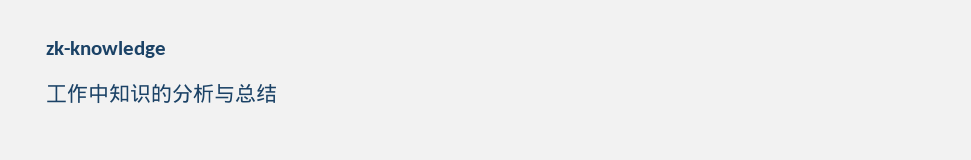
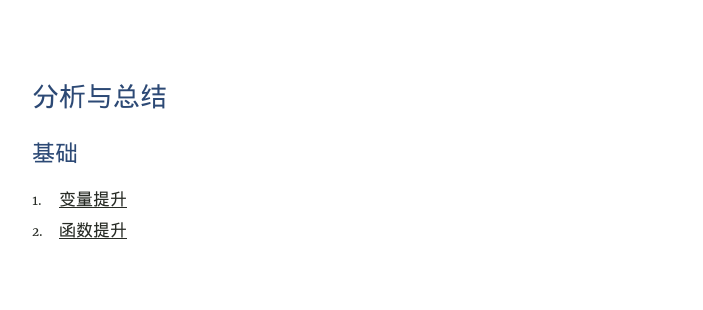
- zk-knowledge
- 工作中知识的分析与总结
+ 分析与总结
+ 基础
+ 1.变量提升
+ 2.函数提升

